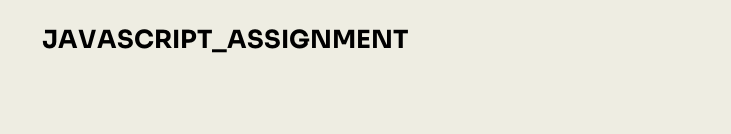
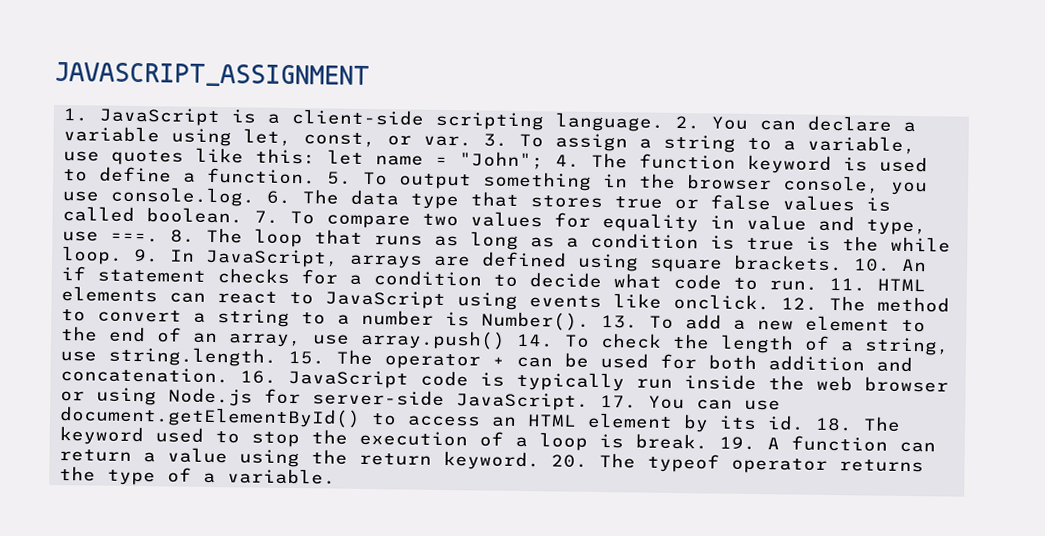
+ 1. JavaScript is a client-side scripting language. 2. You can declare a variable using let, const, or var. 3. To assign a string to a variable, use quotes like this: let name = "John"; 4. The function keyword is used to define a function. 5. To output something in the browser console, you use console.log. 6. The data type that stores true or false values is called boolean. 7. To compare two values for equality in value and type, use ===. 8. The loop that runs as long as a condition is true is the while loop. 9. In JavaScript, arrays are defined using square brackets. 10. An if statement checks for a condition to decide what code to run. 11. HTML elements can react to JavaScript using events like onclick. 12. The method to convert a string to a number is Number(). 13. To add a new element to the end of an array, use array.push() 14. To check the length of a string, use string.length. 15. The operator + can be used for both addition and concatenation. 16. JavaScript code is typically run inside the web browser or using Node.js for server-side JavaScript. 17. You can use document.getElementById() to access an HTML element by its id. 18. The keyword used to stop the execution of a loop is break. 19. A function can return a value using the return keyword. 20. The typeof operator returns the type of a variable.

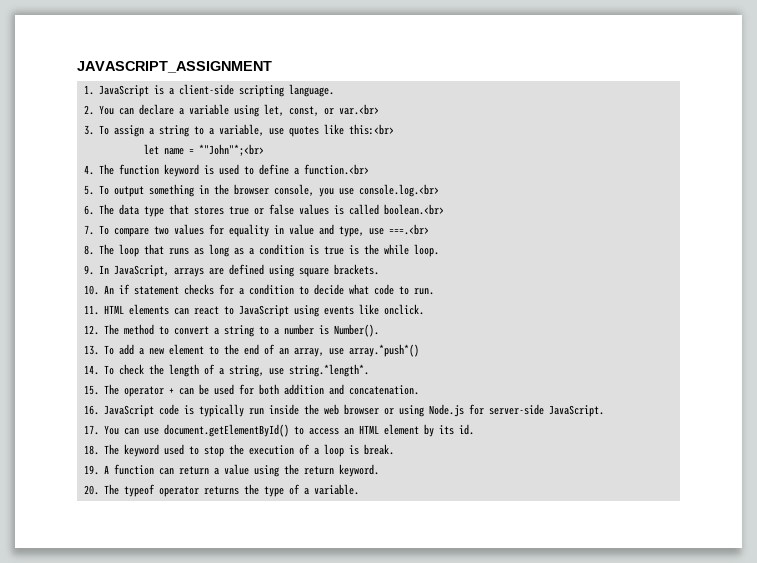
- 1. JavaScript is a client-side scripting language. 2. You can declare a variable using let, const, or var. 3. To assign a string to a variable, use quotes like this: let name = "John"; 4. The function keyword is used to define a function. 5. To output something in the browser console, you use console.log. 6. The data type that stores true or false values is called boolean. 7. To compare two values for equality in value and type, use ===. 8. The loop that runs as long as a condition is true is the while loop. 9. In JavaScript, arrays are defined using square brackets. 10. An if statement checks for a condition to decide what code to run. 11. HTML elements can react to JavaScript using events like onclick. 12. The method to convert a string to a number is Number(). 13. To add a new element to the end of an array, use array.push() 14. To check the length of a string, use string.length. 15. The operator + can be used for both addition and concatenation. 16. JavaScript code is typically run inside the web browser or using Node.js for server-side JavaScript. 17. You can use document.getElementById() to access an HTML element by its id. 18. The keyword used to stop the execution of a loop is break. 19. A function can return a value using the return keyword. 20. The typeof operator returns the type of a variable.
+ 1. JavaScript is a client-side scripting language.
+ 2. You can declare a variable using let, const, or var.<br>
+ 3. To assign a string to a variable, use quotes like this:<br>
+ let name = *"John"*;<br>
+ 4. The function keyword is used to define a function.<br>
+ 5. To output something in the browser console, you use console.log.<br>
+ 6. The data type that stores true or false values is called boolean.<br>
+ 7. To compare two values for equality in value and type, use ===.<br>
+ 8. The loop that runs as long as a condition is true is the while loop.
+ 9. In JavaScript, arrays are defined using square brackets.
+ 10. An if statement checks for a condition to decide what code to run.
+ 11. HTML elements can react to JavaScript using events like onclick.
+ 12. The method to convert a string to a number is Number().
+ 13. To add a new element to the end of an array, use array.*push*()
+ 14. To check the length of a string, use string.*length*.
+ 15. The operator + can be used for both addition and concatenation.
+ 16. JavaScript code is typically run inside the web browser or using Node.js for server-side JavaScript.
+ 17. You can use document.getElementById() to access an HTML element by its id.
+ 18. The keyword used to stop the execution of a loop is break.
+ 19. A function can return a value using the return keyword.
+ 20. The typeof operator returns the type of a variable.

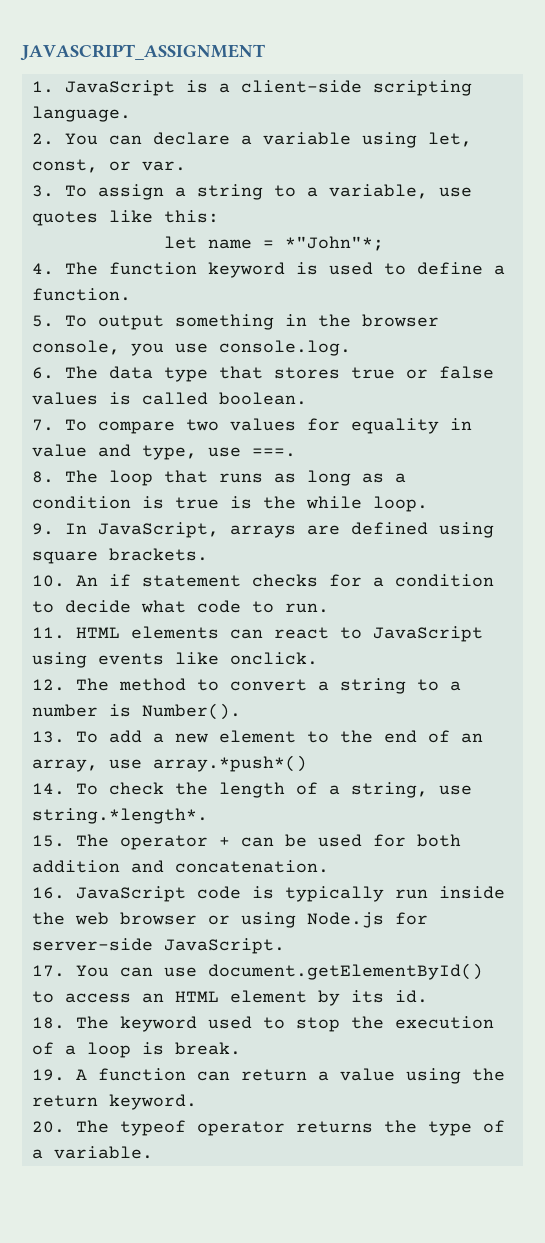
- 2. You can declare a variable using let, const, or var.<br>
+ 2. You can declare a variable using let, const, or var.
- 3. To assign a string to a variable, use quotes like this:<br>
+ 3. To assign a string to a variable, use quotes like this:
- let name = *"John"*;<br>
+ let name = *"John"*;
- 4. The function keyword is used to define a function.<br>
+ 4. The function keyword is used to define a function.
- 5. To output something in the browser console, you use console.log.<br>
+ 5. To output something in the browser console, you use console.log.
- 6. The data type that stores true or false values is called boolean.<br>
+ 6. The data type that stores true or false values is called boolean.
- 7. To compare two values for equality in value and type, use ===.<br>
+ 7. To compare two values for equality in value and type, use ===.

